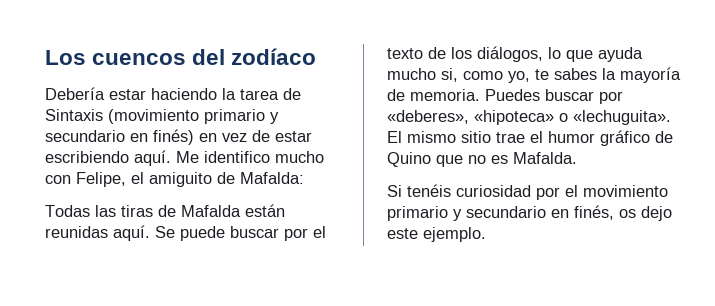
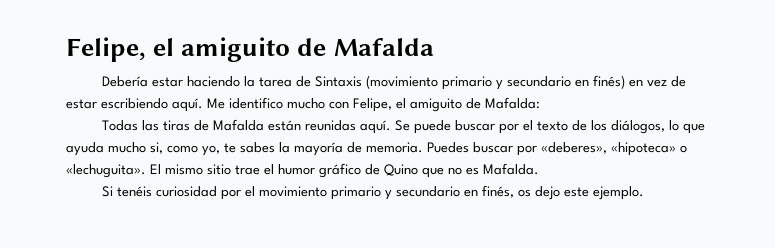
- Los cuencos del zodíaco
+ Felipe, el amiguito de Mafalda

